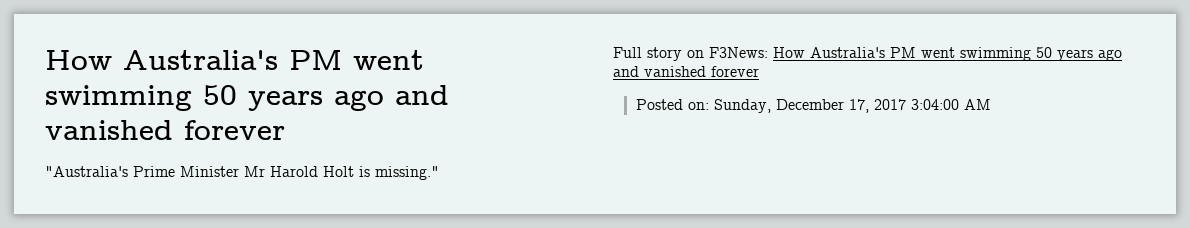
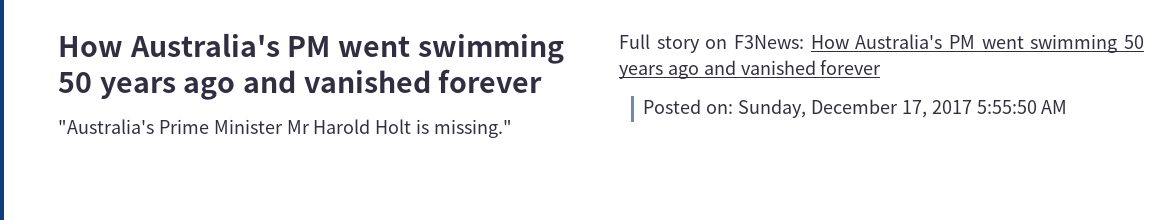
- Posted on: Sunday, December 17, 2017 3:04:00 AM
+ Posted on: Sunday, December 17, 2017 5:55:50 AM

